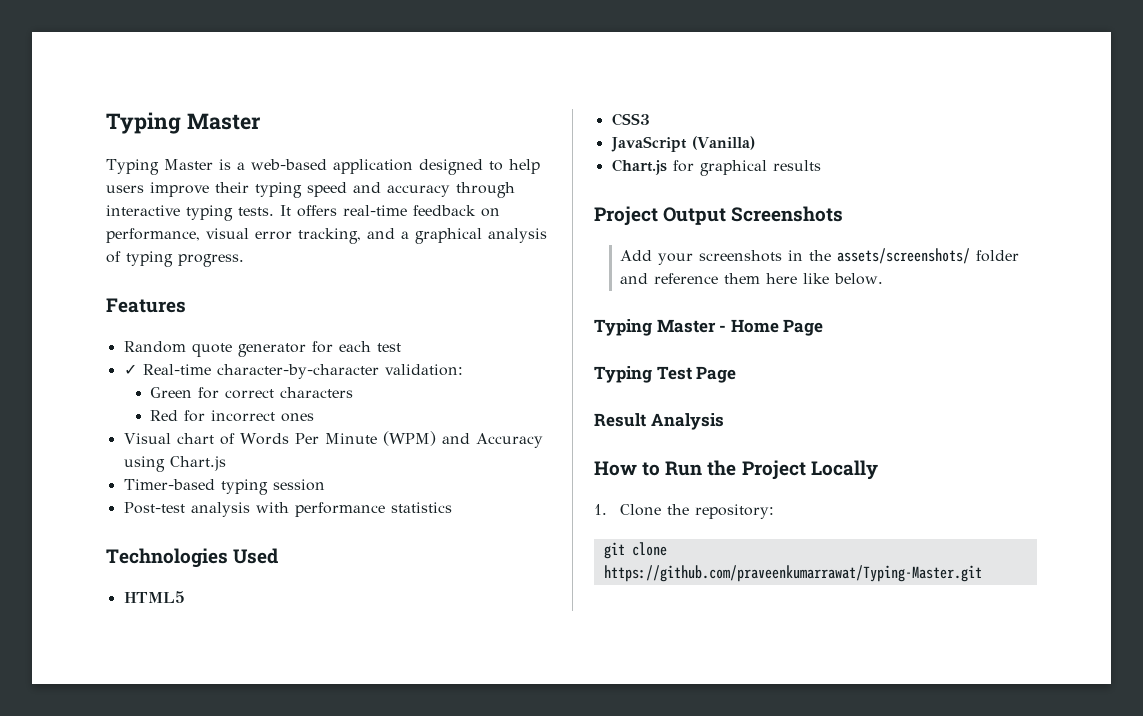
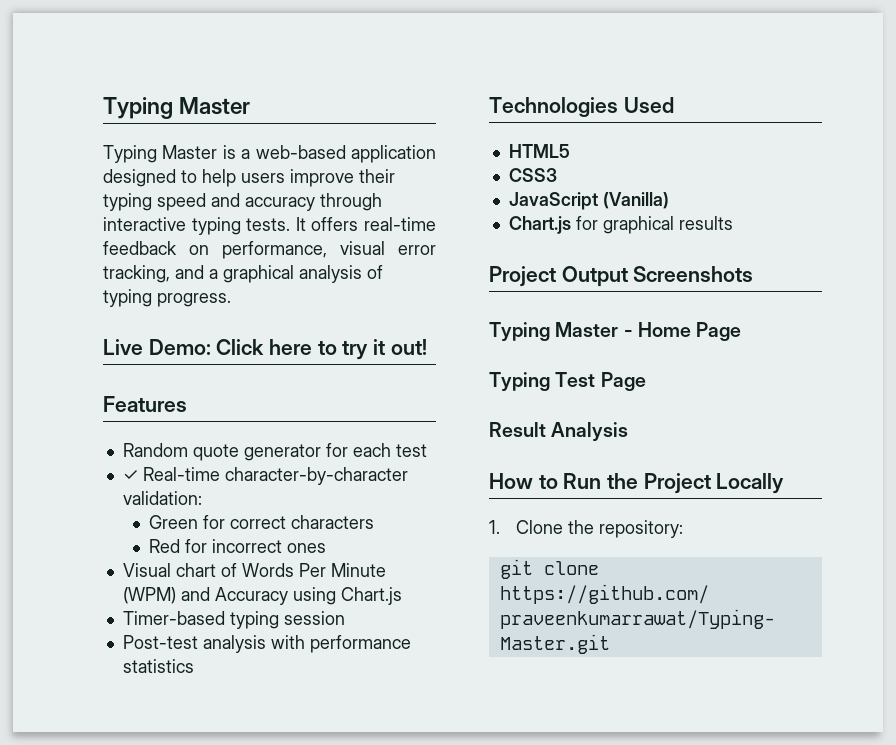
+ Live Demo: Click here to try it out!
- Add your screenshots in the assets/screenshots/ folder and reference them here like below.

